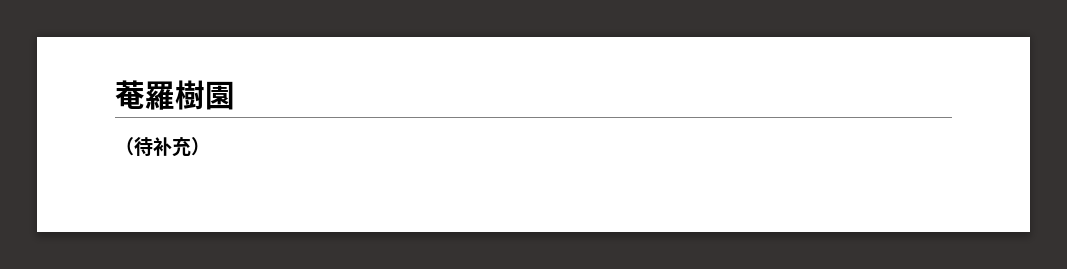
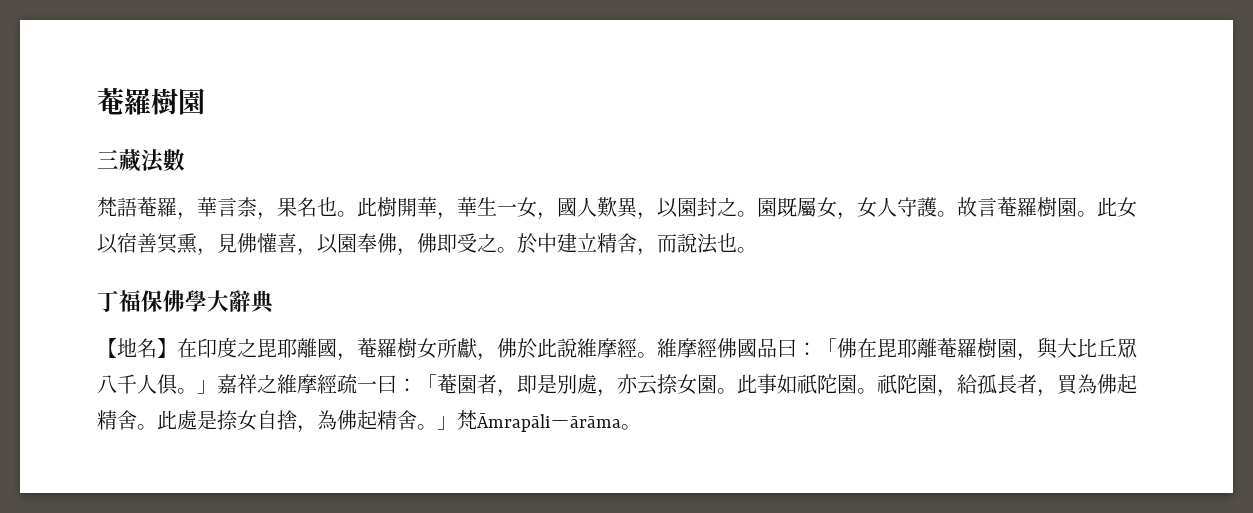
- （待补充）
+ 三藏法數
+ 梵語菴羅，華言柰，果名也。此樹開華，華生一女，國人歎異，以園封之。園既屬女，女人守護。故言菴羅樹園。此女以宿善冥熏，見佛懽喜，以園奉佛，佛即受之。於中建立精舍，而說法也。
+ 丁福保佛學大辭典
+ 【地名】在印度之毘耶離國，菴羅樹女所獻，佛於此說維摩經。維摩經佛國品曰：「佛在毘耶離菴羅樹園，與大比丘眾八千人俱。」嘉祥之維摩經疏一曰：「菴園者，即是別處，亦云捺女園。此事如祇陀園。祇陀園，給孤長者，買為佛起精舍。此處是捺女自捨，為佛起精舍。」梵Āmrapāli－ārāma。

